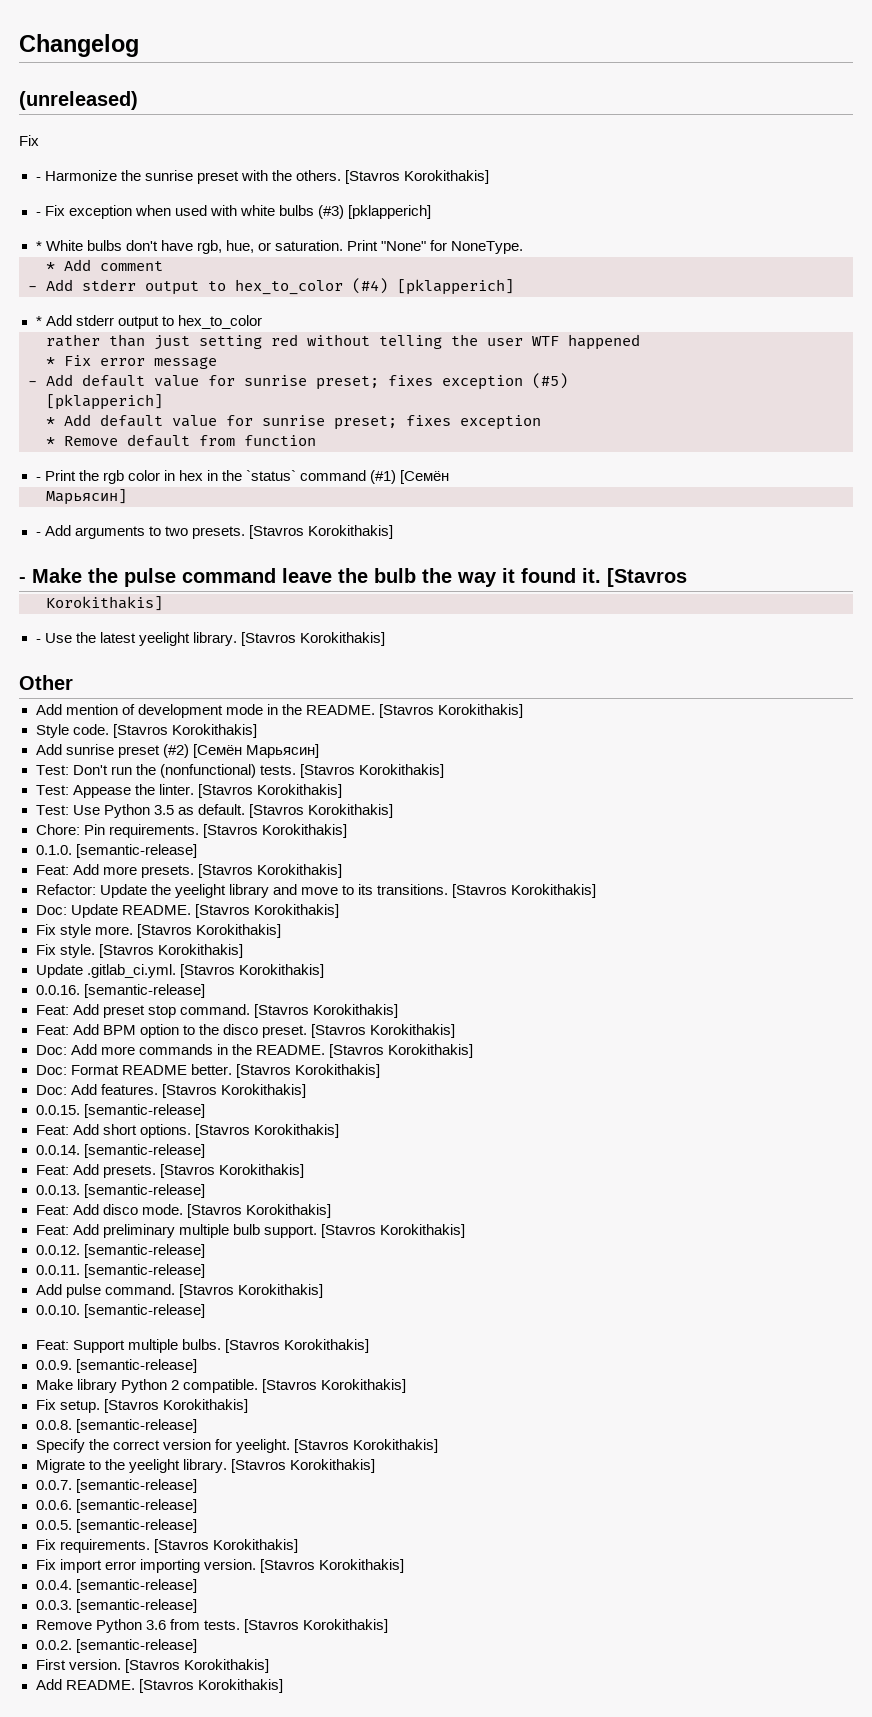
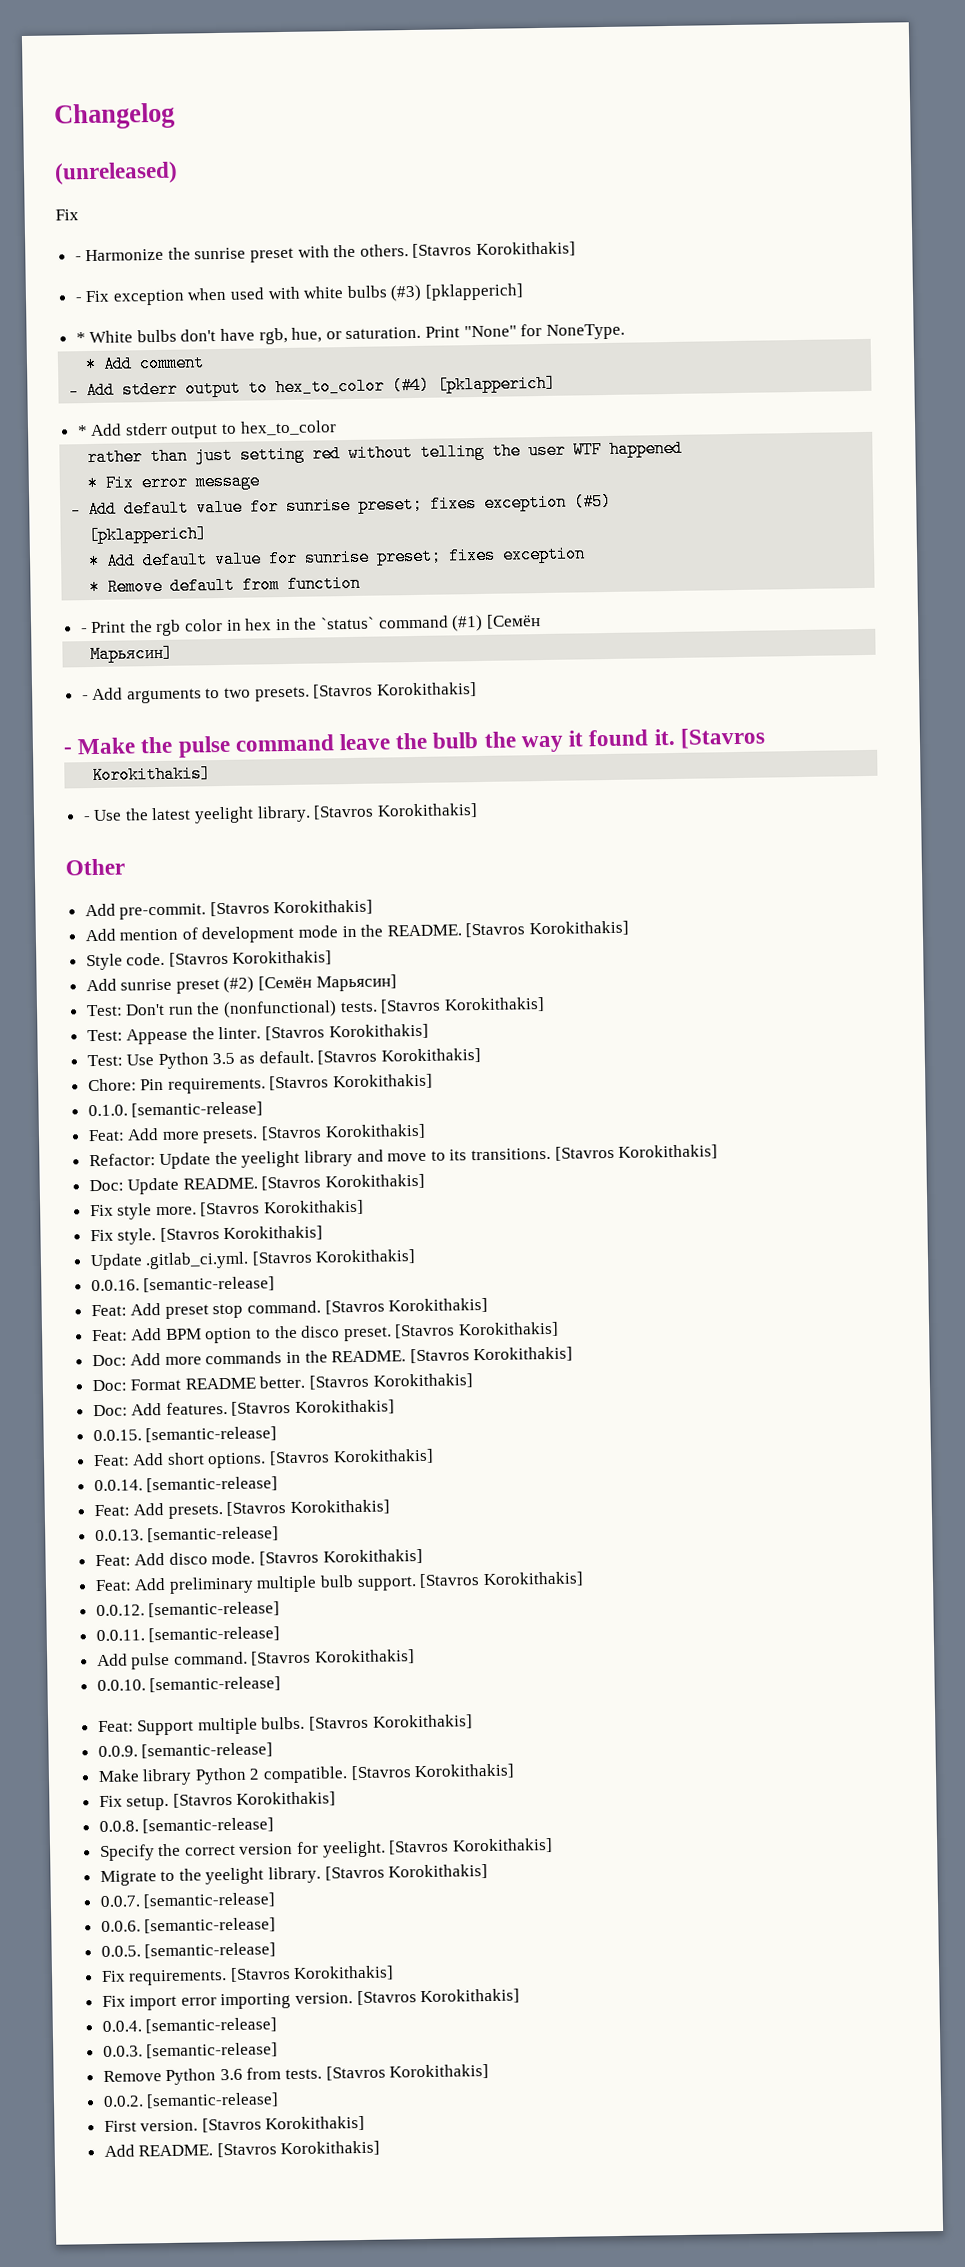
+ Add pre-commit. [Stavros Korokithakis]

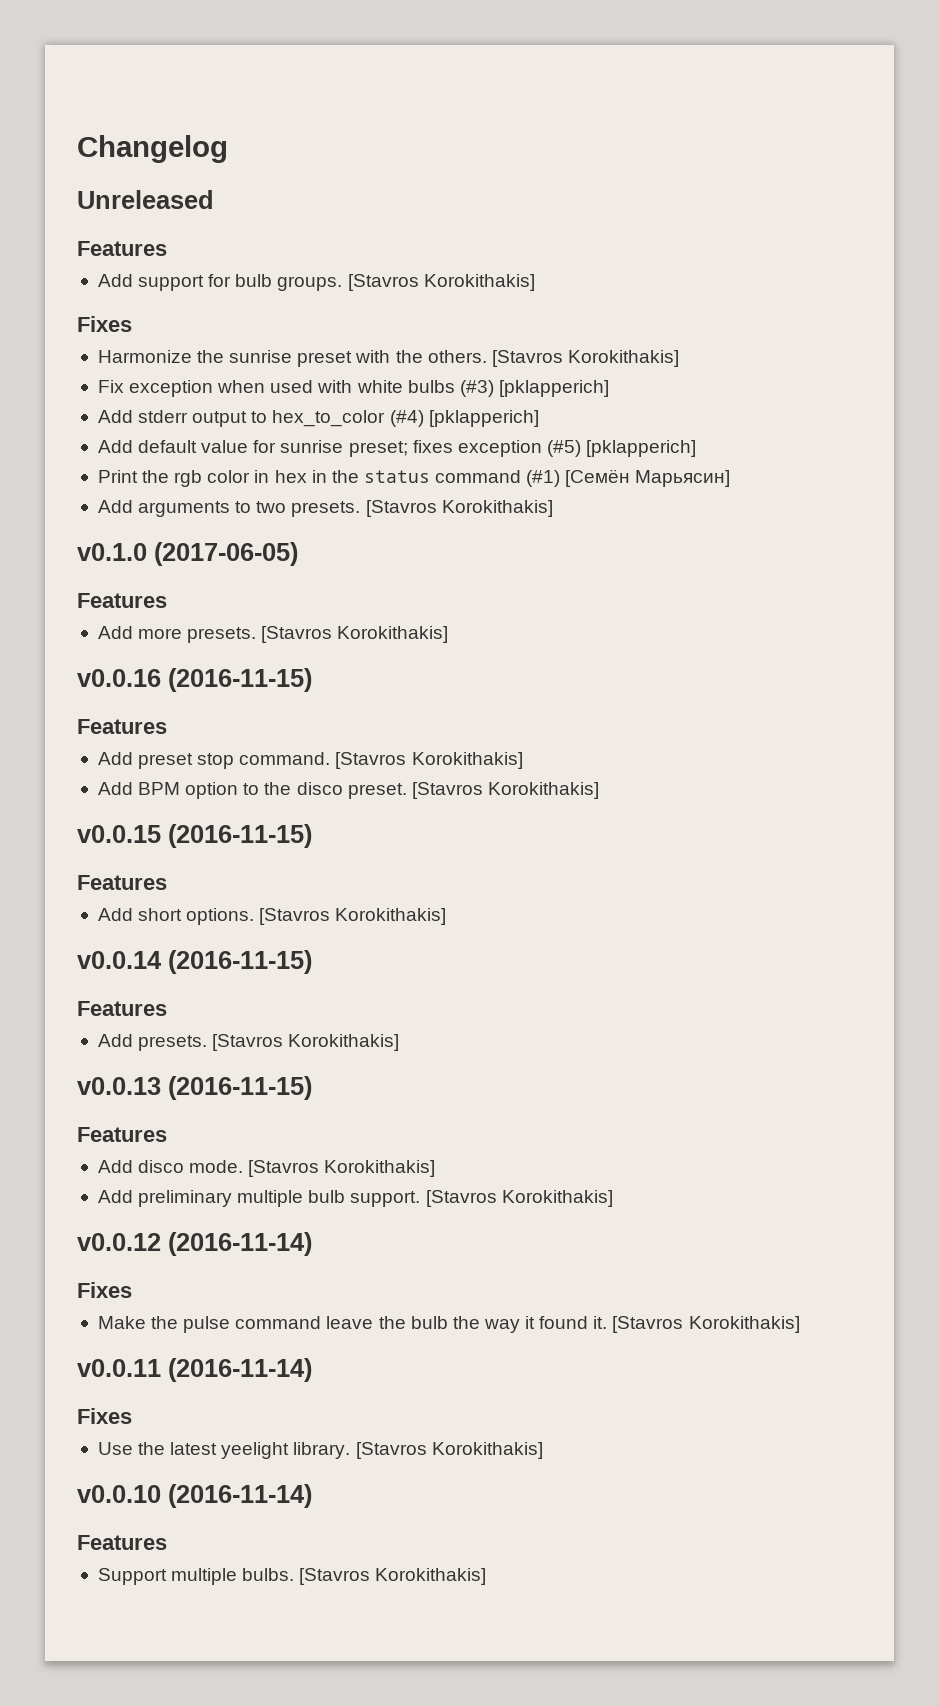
- (unreleased)
- Fix
- - Harmonize the sunrise preset with the others.
+ Unreleased
+ Features
+ Add support for bulb groups. [Stavros Korokithakis]
+ Fixes
+ Harmonize the sunrise preset with the others.
- - Fix exception when used with white bulbs (#3) [pklapperich]
+ Fix exception when used with white bulbs (#3) [pklapperich]
- * White bulbs don't have rgb, hue, or saturation. Print "None" for NoneType.
- * Add comment
- - Add stderr output to hex_to_color (#4) [pklapperich]
+ Add stderr output to hex_to_color (#4) [pklapperich]
- * Add stderr output to hex_to_color
- rather than just setting red without telling the user WTF happened
- * Fix error message
- - Add default value for sunrise preset; fixes exception (#5)
- [pklapperich]
- * Add default value for sunrise preset; fixes exception
- * Remove default from function
- - Print the rgb color in hex in the `status` command (#1) [Семён
- Марьясин]
- - Add arguments to two presets.
+ Add default value for sunrise preset; fixes exception (#5) [pklapperich]
+ Print the rgb color in hex in the status command (#1) [Семён Марьясин]
+ Add arguments to two presets.
- - Make the pulse command leave the bulb the way it found it. [Stavros
- Korokithakis]
- - Use the latest yeelight library.
+ v0.1.0 (2017-06-05)
+ Features
+ Add more presets. [Stavros Korokithakis]
+ v0.0.16 (2016-11-15)
+ Features
+ Add preset stop command. [Stavros Korokithakis]
+ Add BPM option to the disco preset. [Stavros Korokithakis]
+ v0.0.15 (2016-11-15)
+ Features
+ Add short options. [Stavros Korokithakis]
+ v0.0.14 (2016-11-15)
+ Features
+ Add presets. [Stavros Korokithakis]
+ v0.0.13 (2016-11-15)
+ Features
+ Add disco mode. [Stavros Korokithakis]
+ Add preliminary multiple bulb support. [Stavros Korokithakis]
+ v0.0.12 (2016-11-14)
+ Fixes
+ Make the pulse command leave the bulb the way it found it. [Stavros Korokithakis]
+ v0.0.11 (2016-11-14)
+ Fixes
+ Use the latest yeelight library.
- Other
- Add pre-commit. [Stavros Korokithakis]
- Add mention of development mode in the README. [Stavros Korokithakis]
- Style code. [Stavros Korokithakis]
- Add sunrise preset (#2) [Семён Марьясин]
- Test: Don't run the (nonfunctional) tests. [Stavros Korokithakis]
- Test: Appease the linter. [Stavros Korokithakis]
- Test: Use Python 3.5 as default. [Stavros Korokithakis]
- Chore: Pin requirements. [Stavros Korokithakis]
- 0.1.0. [semantic-release]
- Feat: Add more presets. [Stavros Korokithakis]
- Refactor: Update the yeelight library and move to its transitions. [Stavros Korokithakis]
- Doc: Update README. [Stavros Korokithakis]
- Fix style more. [Stavros Korokithakis]
- Fix style. [Stavros Korokithakis]
- Update .gitlab_ci.yml. [Stavros Korokithakis]
- 0.0.16. [semantic-release]
- Feat: Add preset stop command. [Stavros Korokithakis]
- Feat: Add BPM option to the disco preset. [Stavros Korokithakis]
- Doc: Add more commands in the README. [Stavros Korokithakis]
- Doc: Format README better. [Stavros Korokithakis]
- Doc: Add features. [Stavros Korokithakis]
- 0.0.15. [semantic-release]
- Feat: Add short options. [Stavros Korokithakis]
- 0.0.14. [semantic-release]
- Feat: Add presets. [Stavros Korokithakis]
- 0.0.13. [semantic-release]
- Feat: Add disco mode. [Stavros Korokithakis]
- Feat: Add preliminary multiple bulb support. [Stavros Korokithakis]
- 0.0.12. [semantic-release]
- 0.0.11. [semantic-release]
- Add pulse command. [Stavros Korokithakis]
- 0.0.10. [semantic-release]
- Feat: Support multiple bulbs.
+ v0.0.10 (2016-11-14)
+ Features
+ Support multiple bulbs.
- 0.0.9. [semantic-release]
- Make library Python 2 compatible. [Stavros Korokithakis]
- Fix setup. [Stavros Korokithakis]
- 0.0.8. [semantic-release]
- Specify the correct version for yeelight. [Stavros Korokithakis]
- Migrate to the yeelight library. [Stavros Korokithakis]
- 0.0.7. [semantic-release]
- 0.0.6. [semantic-release]
- 0.0.5. [semantic-release]
- Fix requirements. [Stavros Korokithakis]
- Fix import error importing version. [Stavros Korokithakis]
- 0.0.4. [semantic-release]
- 0.0.3. [semantic-release]
- Remove Python 3.6 from tests. [Stavros Korokithakis]
- 0.0.2. [semantic-release]
- First version. [Stavros Korokithakis]
- Add README. [Stavros Korokithakis]

